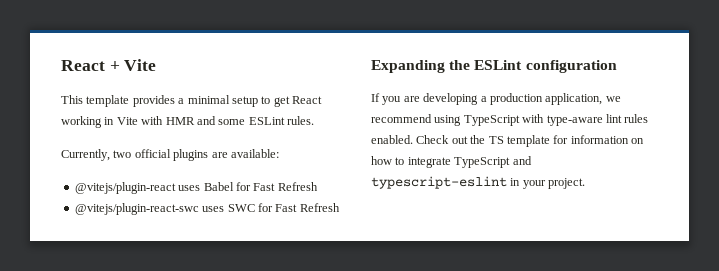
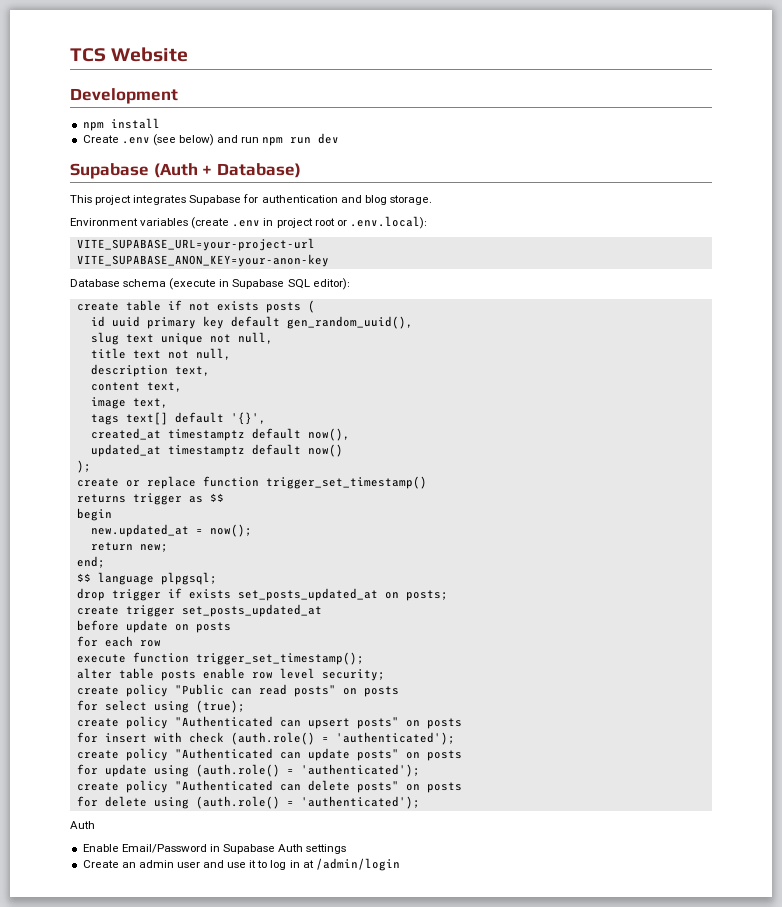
- React + Vite
- This template provides a minimal setup to get React working in Vite with HMR and some ESLint rules.
- Currently, two official plugins are available:
- @vitejs/plugin-react uses Babel for Fast Refresh
- @vitejs/plugin-react-swc uses SWC for Fast Refresh
- Expanding the ESLint configuration
- If you are developing a production application, we recommend using TypeScript with type-aware lint rules enabled. Check out the TS template for information on how to integrate TypeScript and typescript-eslint in your project.
+ TCS Website
+ Development
+ npm install
+ Create .env (see below) and run npm run dev
+ Supabase (Auth + Database)
+ This project integrates Supabase for authentication and blog storage.
+ Environment variables (create .env in project root or .env.local):
+ VITE_SUPABASE_URL=your-project-url
+ VITE_SUPABASE_ANON_KEY=your-anon-key
+ Database schema (execute in Supabase SQL editor):
+ create table if not exists posts (
+ id uuid primary key default gen_random_uuid(),
+ slug text unique not null,
+ title text not null,
+ description text,
+ content text,
+ image text,
+ tags text[] default '{}',
+ created_at timestamptz default now(),
+ updated_at timestamptz default now()
+ );
+ create or replace function trigger_set_timestamp()
+ returns trigger as $$
+ begin
+ new.updated_at = now();
+ return new;
+ end;
+ $$ language plpgsql;
+ drop trigger if exists set_posts_updated_at on posts;
+ create trigger set_posts_updated_at
+ before update on posts
+ for each row
+ execute function trigger_set_timestamp();
+ alter table posts enable row level security;
+ create policy "Public can read posts" on posts
+ for select using (true);
+ create policy "Authenticated can upsert posts" on posts
+ for insert with check (auth.role() = 'authenticated');
+ create policy "Authenticated can update posts" on posts
+ for update using (auth.role() = 'authenticated');
+ create policy "Authenticated can delete posts" on posts
+ for delete using (auth.role() = 'authenticated');
+ Auth
+ Enable Email/Password in Supabase Auth settings
+ Create an admin user and use it to log in at /admin/login

